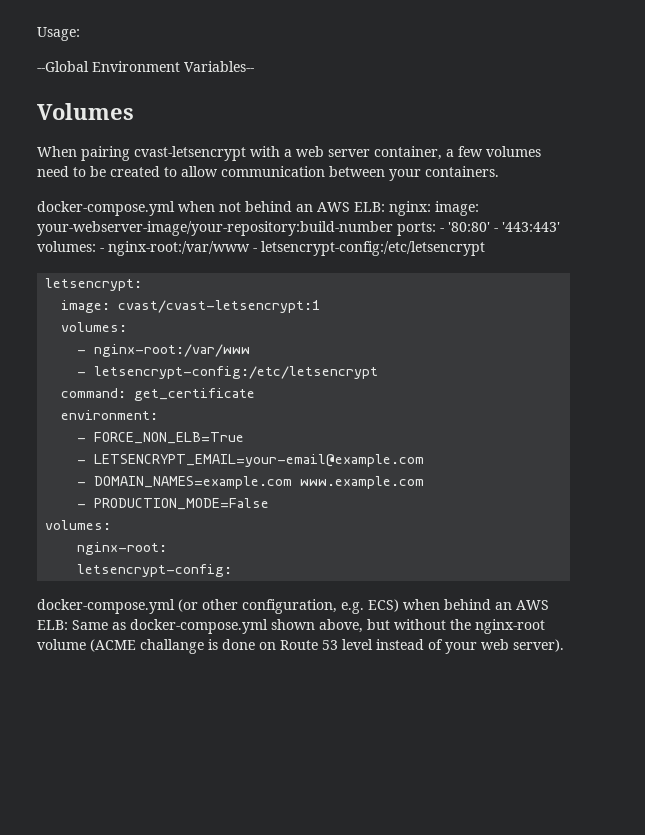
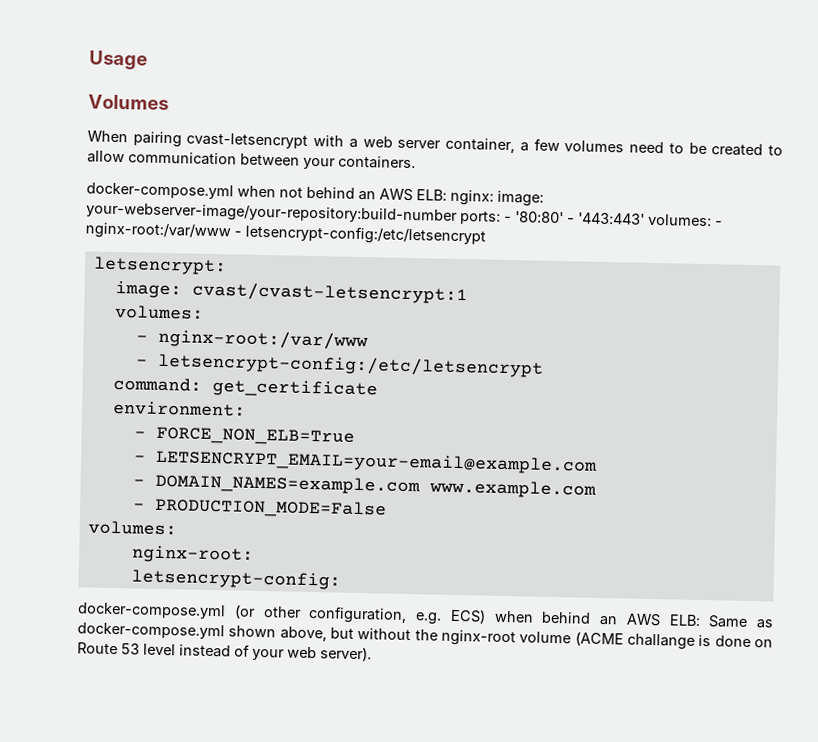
- Usage:
- --Global Environment Variables--
+ Usage

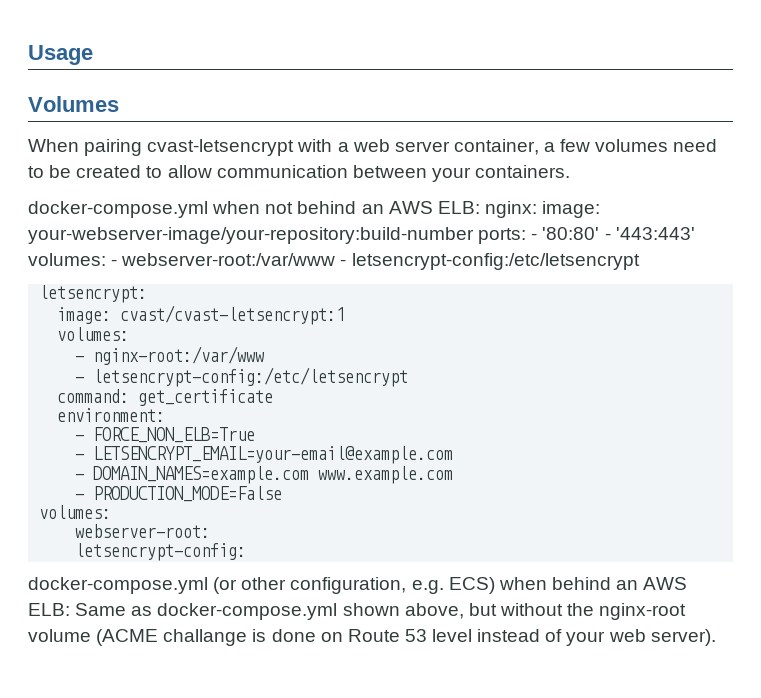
- docker-compose.yml when not behind an AWS ELB: nginx: image: your-webserver-image/your-repository:build-number ports: - '80:80' - '443:443' volumes: - nginx-root:/var/www - letsencrypt-config:/etc/letsencrypt
+ docker-compose.yml when not behind an AWS ELB: nginx: image: your-webserver-image/your-repository:build-number ports: - '80:80' - '443:443' volumes: - webserver-root:/var/www - letsencrypt-config:/etc/letsencrypt
- nginx-root:
+ webserver-root:

